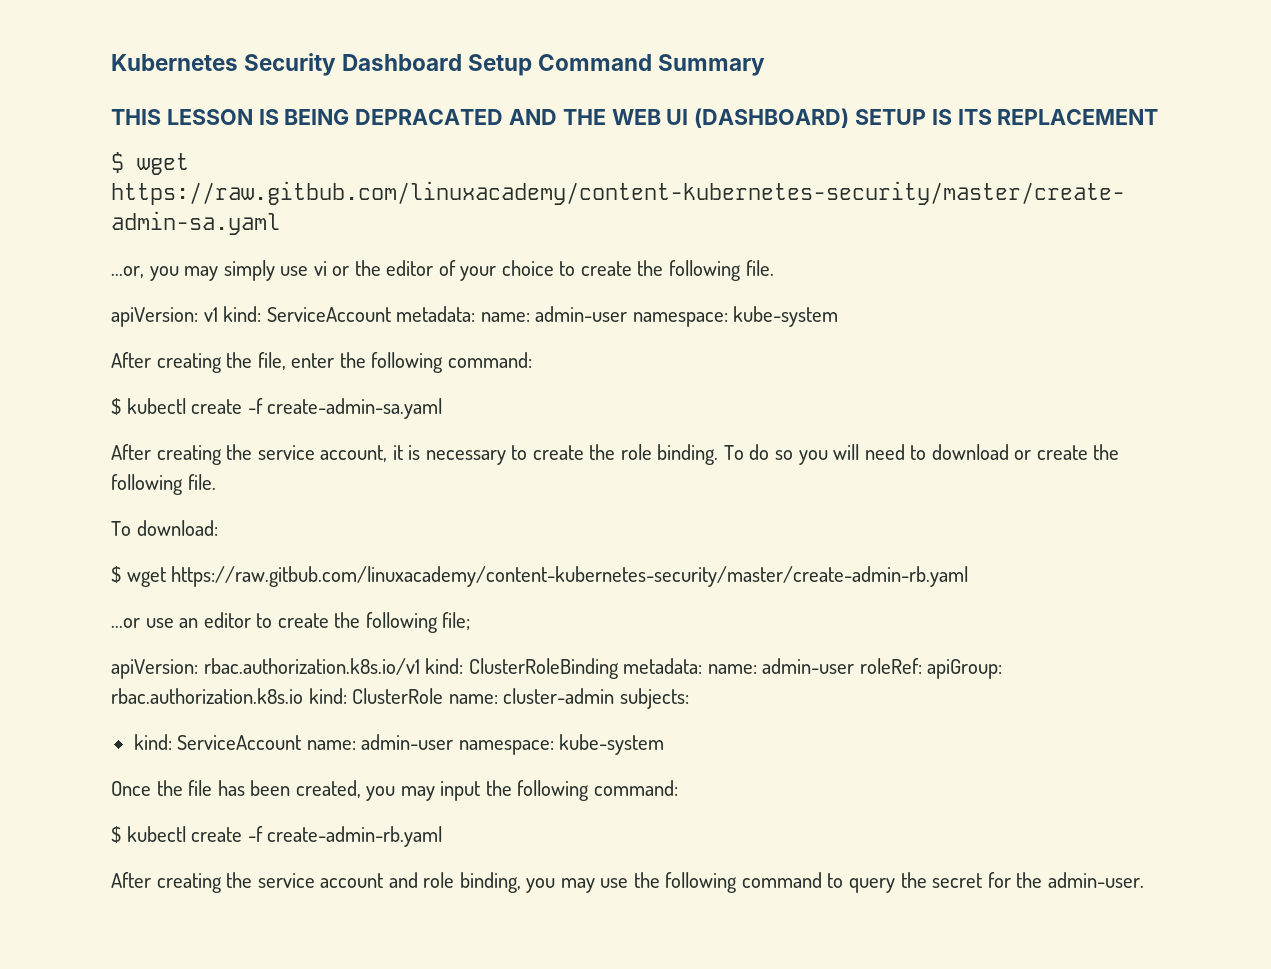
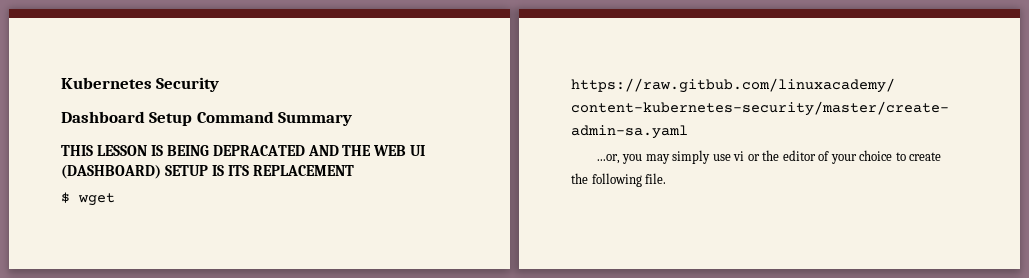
- Kubernetes Security Dashboard Setup Command Summary
+ Kubernetes Security
+ Dashboard Setup Command Summary
- apiVersion: v1 kind: ServiceAccount metadata: name: admin-user namespace: kube-system
- After creating the file, enter the following command:
- $ kubectl create -f create-admin-sa.yaml
- After creating the service account, it is necessary to create the role binding. To do so you will need to download or create the following file.
- To download:
- $ wget https://raw.gitbub.com/linuxacademy/content-kubernetes-security/master/create-admin-rb.yaml
- ...or use an editor to create the following file;
- apiVersion: rbac.authorization.k8s.io/v1 kind: ClusterRoleBinding metadata: name: admin-user roleRef: apiGroup: rbac.authorization.k8s.io kind: ClusterRole name: cluster-admin subjects:
- kind: ServiceAccount name: admin-user namespace: kube-system
- Once the file has been created, you may input the following command:
- $ kubectl create -f create-admin-rb.yaml
- After creating the service account and role binding, you may use the following command to query the secret for the admin-user.

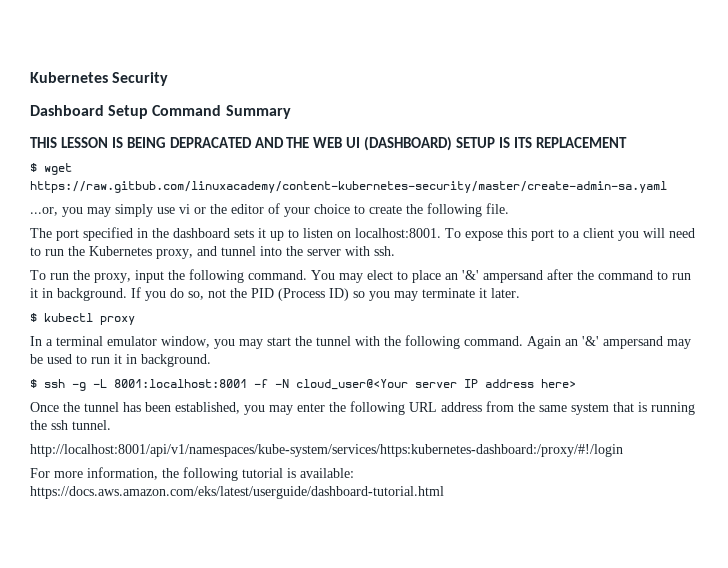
+ The port specified in the dashboard sets it up to listen on localhost:8001. To expose this port to a client you will need to run the Kubernetes proxy, and tunnel into the server with ssh.
+ To run the proxy, input the following command. You may elect to place an '&' ampersand after the command to run it in background. If you do so, not the PID (Process ID) so you may terminate it later.
+ $ kubectl proxy
+ In a terminal emulator window, you may start the tunnel with the following command. Again an '&' ampersand may be used to run it in background.
+ $ ssh -g -L 8001:localhost:8001 -f -N cloud_user@<Your server IP address here>
+ Once the tunnel has been established, you may enter the following URL address from the same system that is running the ssh tunnel.
+ http://localhost:8001/api/v1/namespaces/kube-system/services/https:kubernetes-dashboard:/proxy/#!/login
+ For more information, the following tutorial is available: https://docs.aws.amazon.com/eks/latest/userguide/dashboard-tutorial.html

